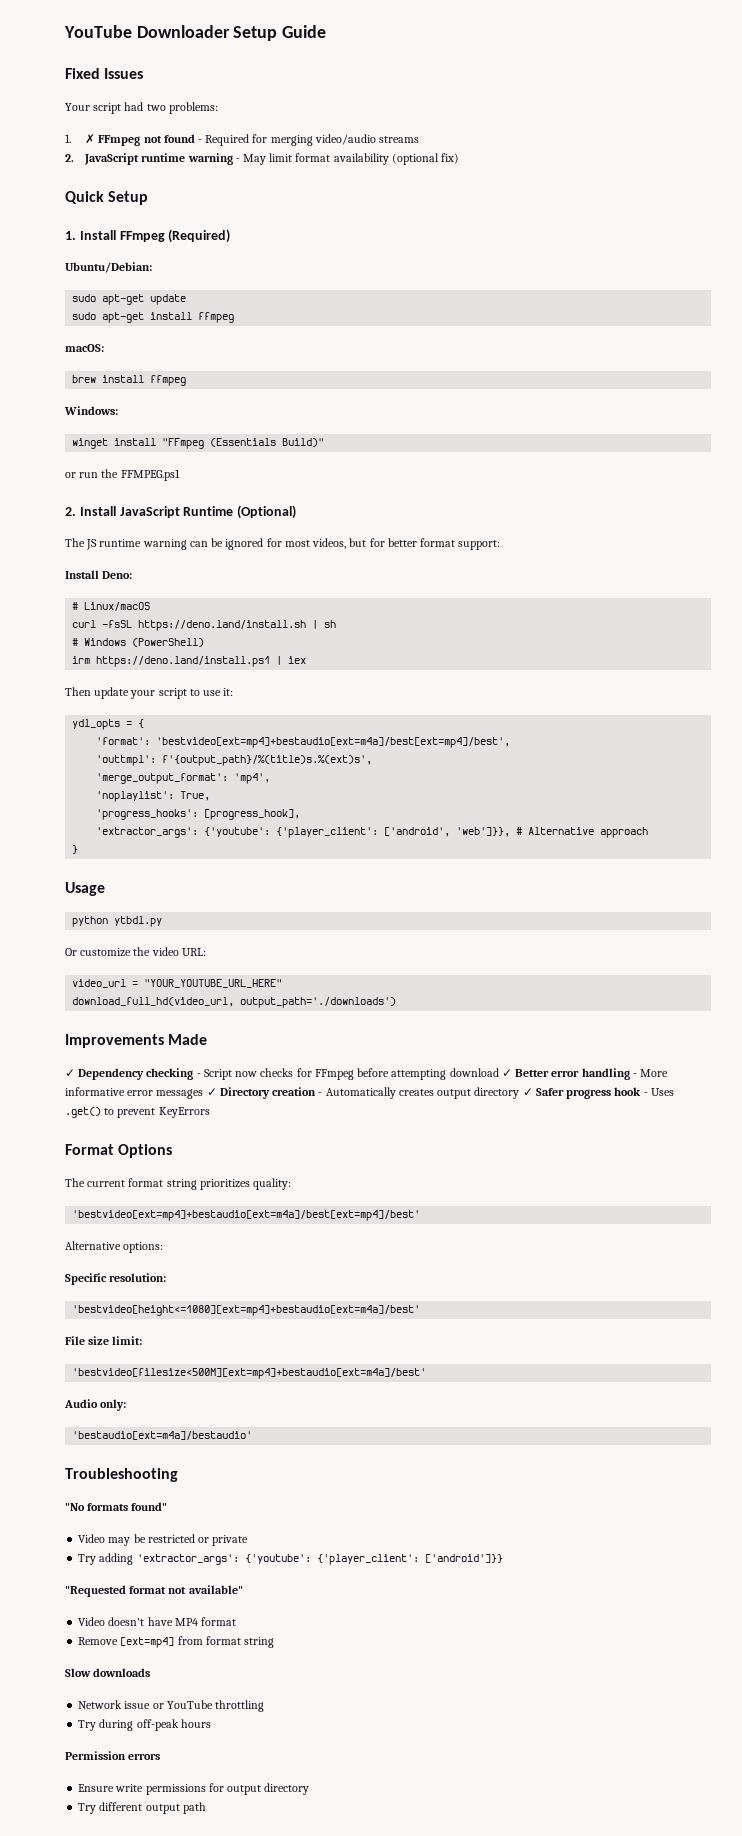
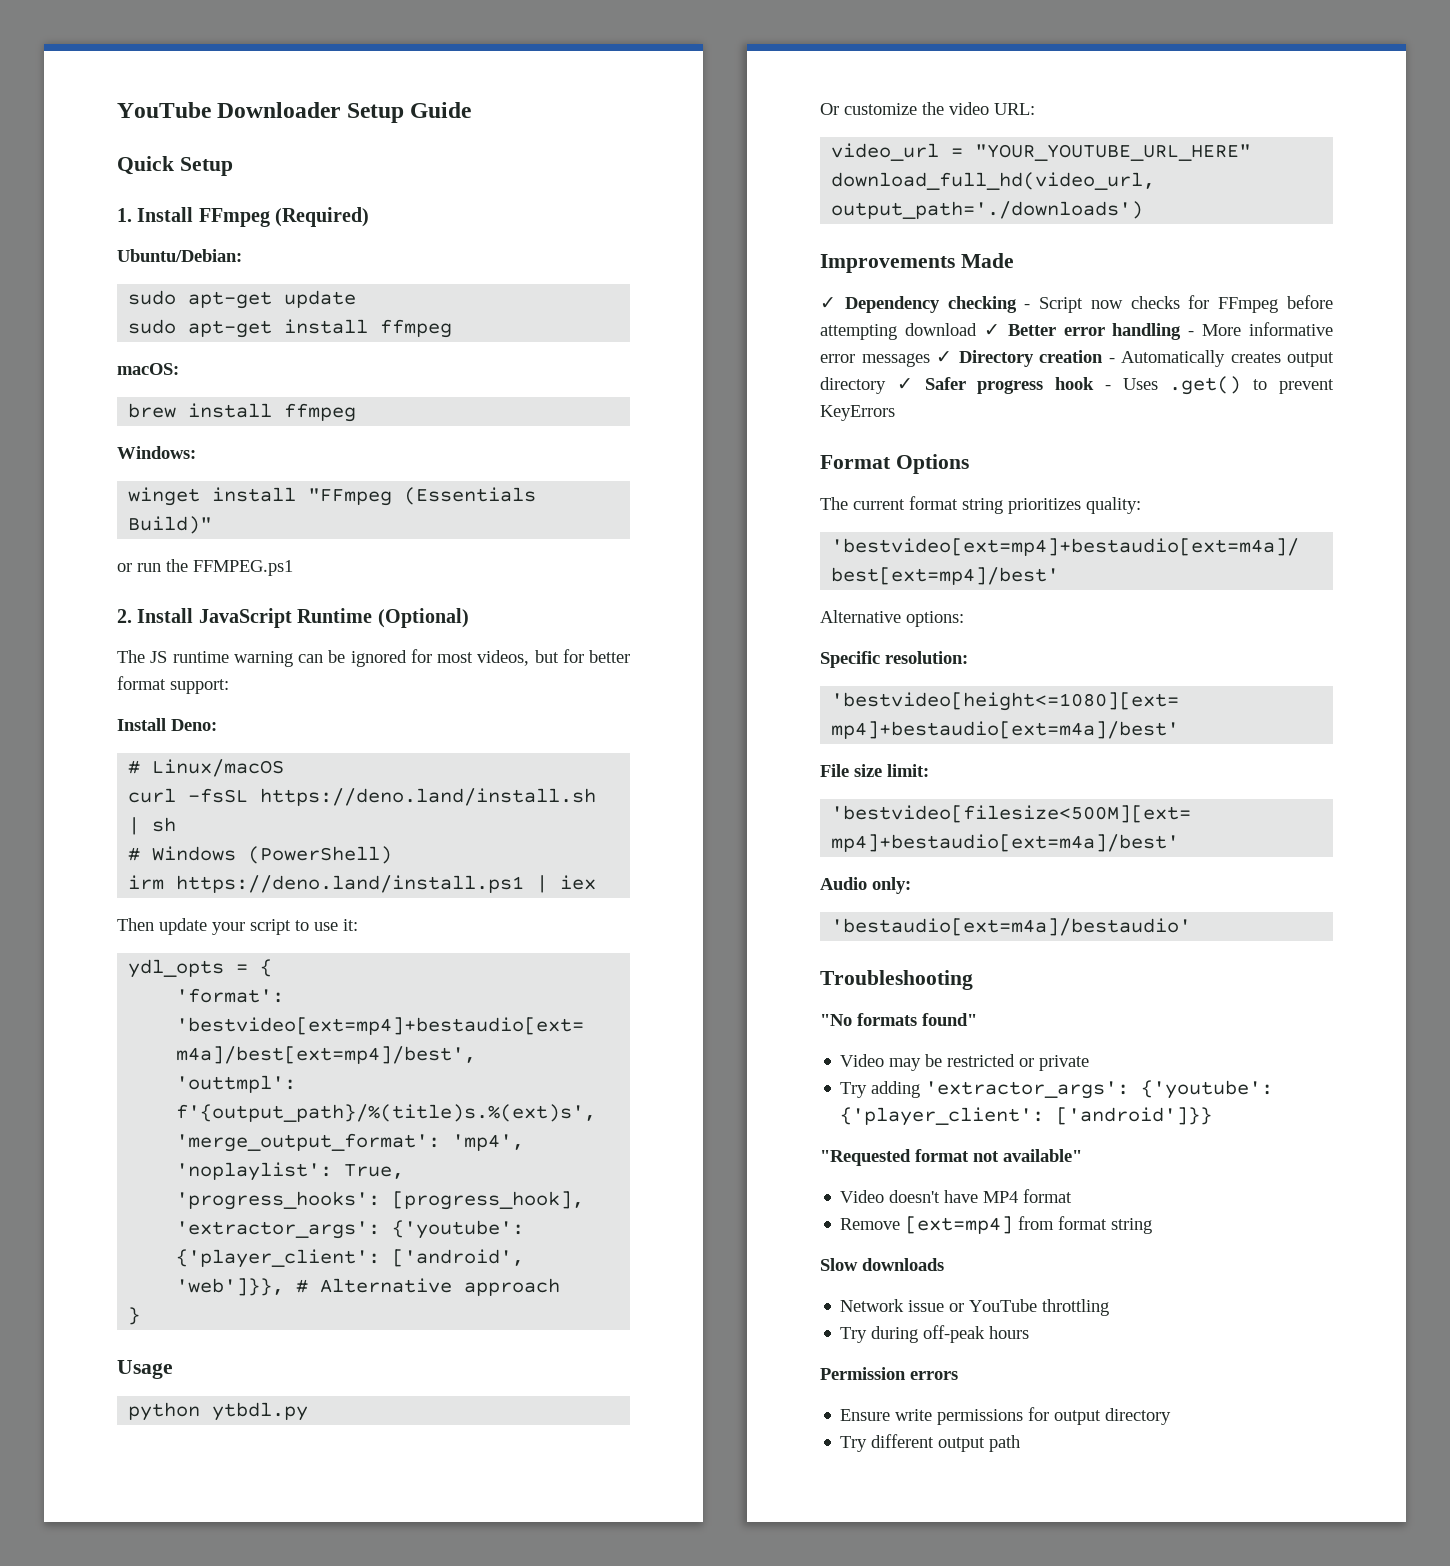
- Fixed Issues
- Your script had two problems:
- 1. ✗ FFmpeg not found - Required for merging video/audio streams
- 2. JavaScript runtime warning - May limit format availability (optional fix)

